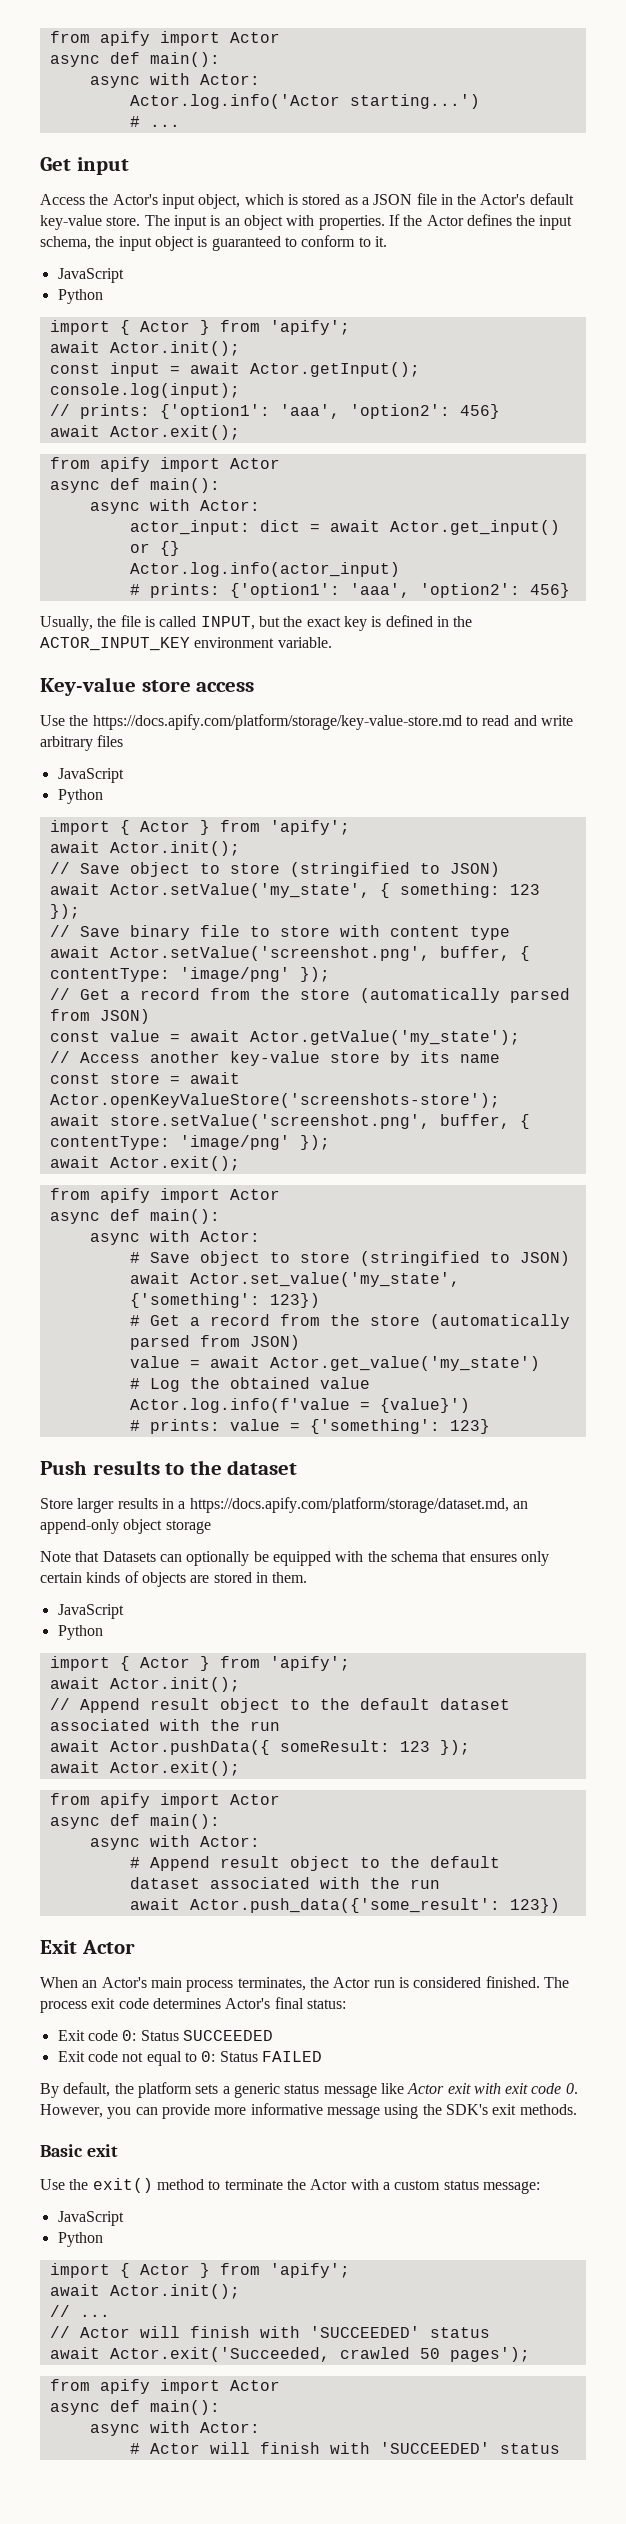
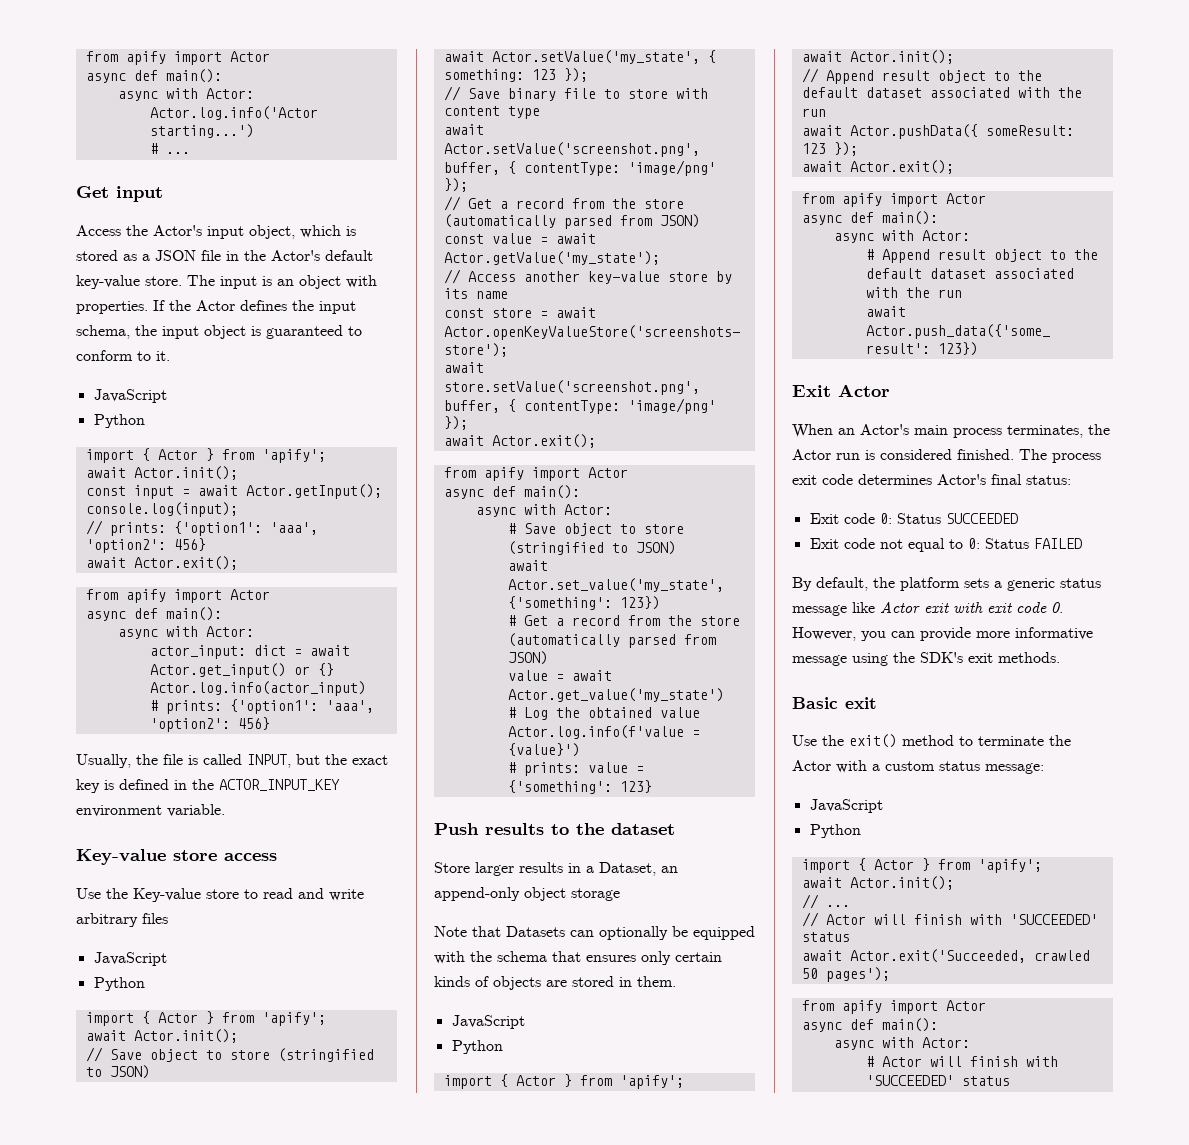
- Use the https://docs.apify.com/platform/storage/key-value-store.md to read and write arbitrary files
+ Use the Key-value store to read and write arbitrary files
- Store larger results in a https://docs.apify.com/platform/storage/dataset.md, an append-only object storage
+ Store larger results in a Dataset, an append-only object storage

